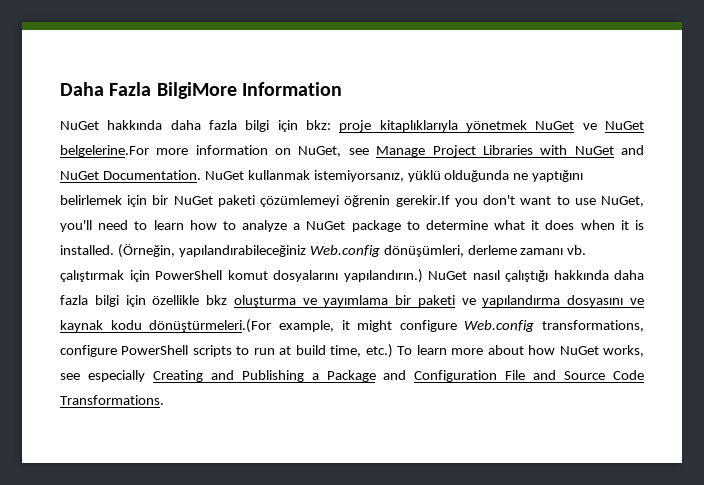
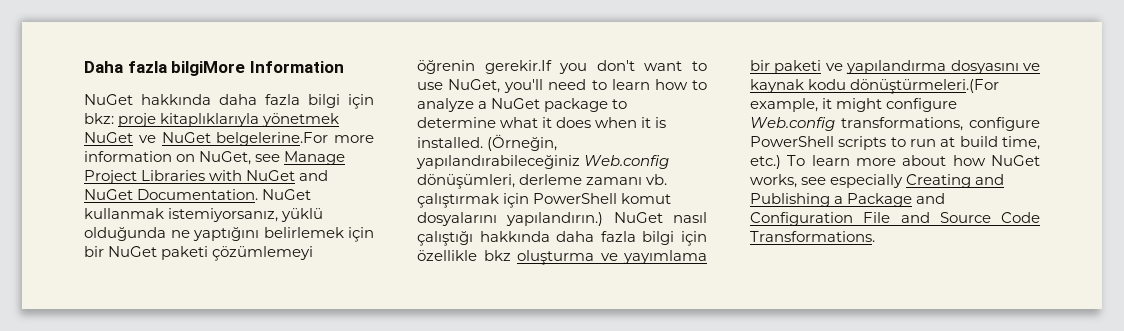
- Daha Fazla BilgiMore Information
+ Daha fazla bilgiMore Information

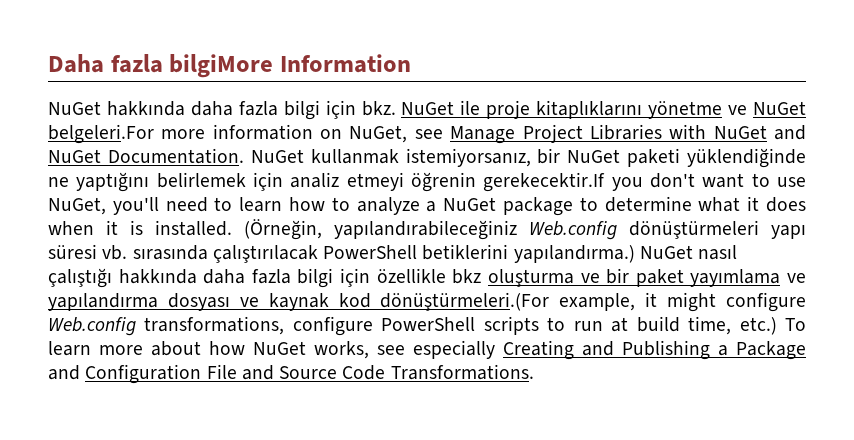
- NuGet hakkında daha fazla bilgi için bkz: proje kitaplıklarıyla yönetmek NuGet ve NuGet belgelerine.For more information on NuGet, see Manage Project Libraries with NuGet and NuGet Documentation.
+ NuGet hakkında daha fazla bilgi için bkz. NuGet ile proje kitaplıklarını yönetme ve NuGet belgeleri.For more information on NuGet, see Manage Project Libraries with NuGet and NuGet Documentation.
- NuGet kullanmak istemiyorsanız, yüklü olduğunda ne yaptığını belirlemek için bir NuGet paketi çözümlemeyi öğrenin gerekir.If you don't want to use NuGet, you'll need to learn how to analyze a NuGet package to determine what it does when it is installed.
+ NuGet kullanmak istemiyorsanız, bir NuGet paketi yüklendiğinde ne yaptığını belirlemek için analiz etmeyi öğrenin gerekecektir.If you don't want to use NuGet, you'll need to learn how to analyze a NuGet package to determine what it does when it is installed.
- (Örneğin, yapılandırabileceğiniz Web.config dönüşümleri, derleme zamanı vb. çalıştırmak için PowerShell komut dosyalarını yapılandırın.)
+ (Örneğin, yapılandırabileceğiniz Web.config dönüştürmeleri yapı süresi vb. sırasında çalıştırılacak PowerShell betiklerini yapılandırma.)
- NuGet nasıl çalıştığı hakkında daha fazla bilgi için özellikle bkz oluşturma ve yayımlama bir paketi ve yapılandırma dosyasını ve kaynak kodu dönüştürmeleri.(For example, it might configure Web.config transformations, configure PowerShell scripts to run at build time, etc.) To learn more about how NuGet works, see especially Creating and Publishing a Package and Configuration File and Source Code Transformations.
+ NuGet nasıl çalıştığı hakkında daha fazla bilgi için özellikle bkz oluşturma ve bir paket yayımlama ve yapılandırma dosyası ve kaynak kod dönüştürmeleri.(For example, it might configure Web.config transformations, configure PowerShell scripts to run at build time, etc.) To learn more about how NuGet works, see especially Creating and Publishing a Package and Configuration File and Source Code Transformations.

